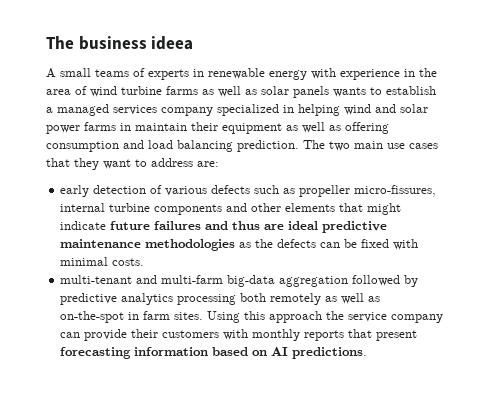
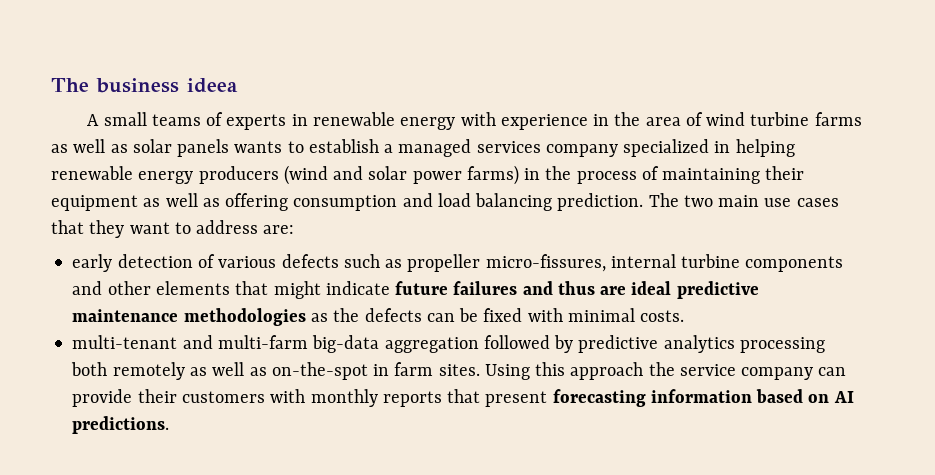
- A small teams of experts in renewable energy with experience in the area of wind turbine farms as well as solar panels wants to establish a managed services company specialized in helping wind and solar power farms in maintain their equipment as well as offering consumption and load balancing prediction.
+ A small teams of experts in renewable energy with experience in the area of wind turbine farms as well as solar panels wants to establish a managed services company specialized in helping renewable energy producers (wind and solar power farms) in the process of maintaining their equipment as well as offering consumption and load balancing prediction.

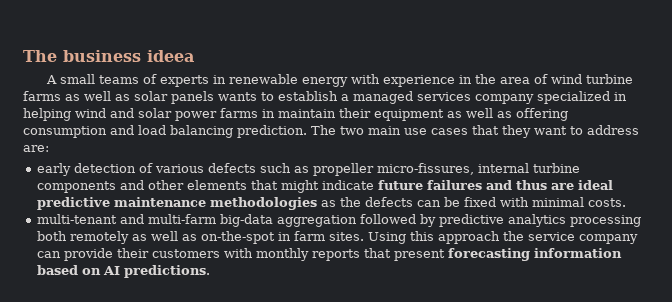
- A small teams of experts in renewable energy with experience in the area of wind turbine farms as well as solar panels wants to establish a managed services company specialized in helping renewable energy producers (wind and solar power farms) in the process of maintaining their equipment as well as offering consumption and load balancing prediction.
+ A small teams of experts in renewable energy with experience in the area of wind turbine farms as well as solar panels wants to establish a managed services company specialized in helping wind and solar power farms in maintain their equipment as well as offering consumption and load balancing prediction.

